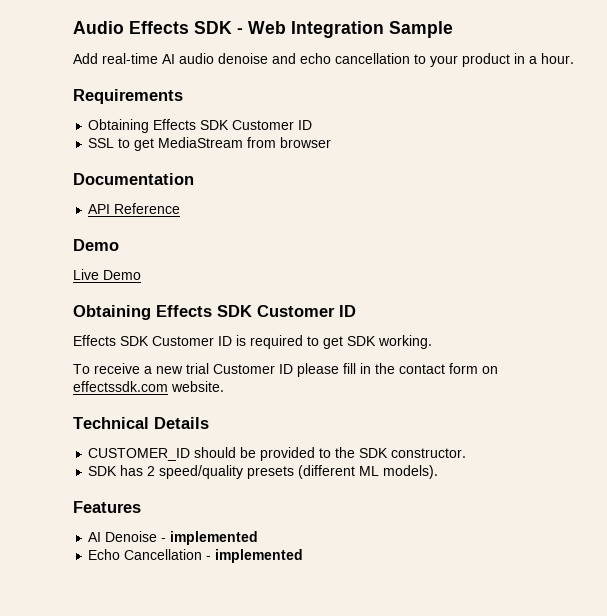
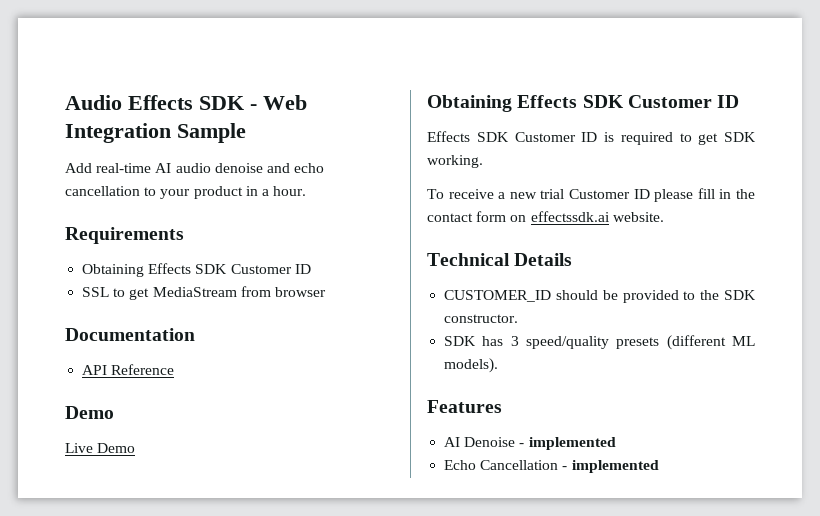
- To receive a new trial Customer ID please fill in the contact form on effectssdk.com website.
+ To receive a new trial Customer ID please fill in the contact form on effectssdk.ai website.
- SDK has 2 speed/quality presets (different ML models).
+ SDK has 3 speed/quality presets (different ML models).

